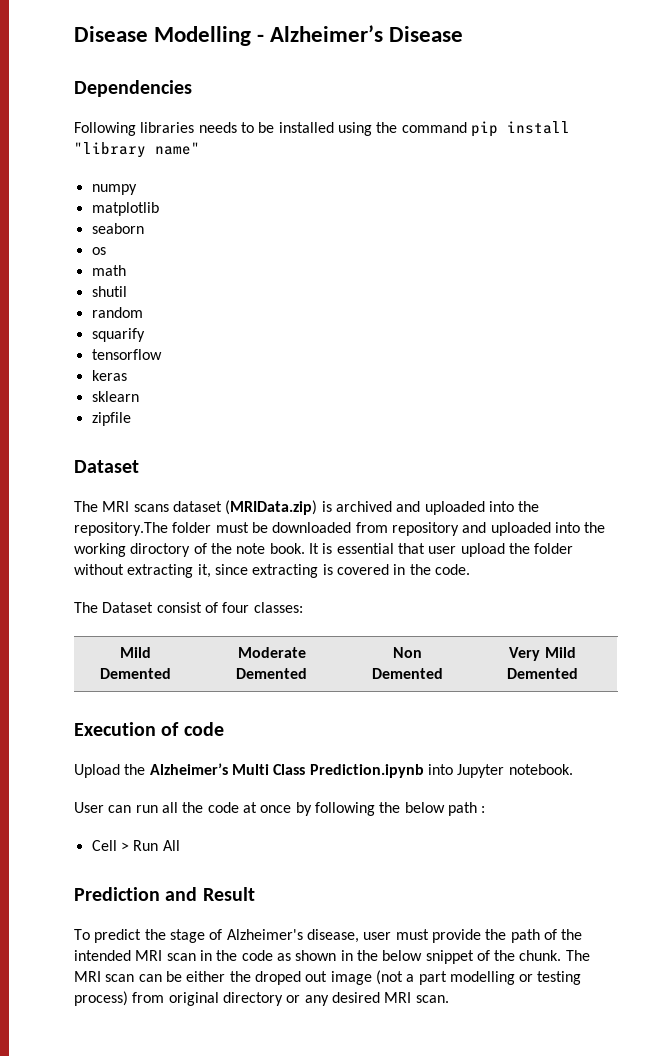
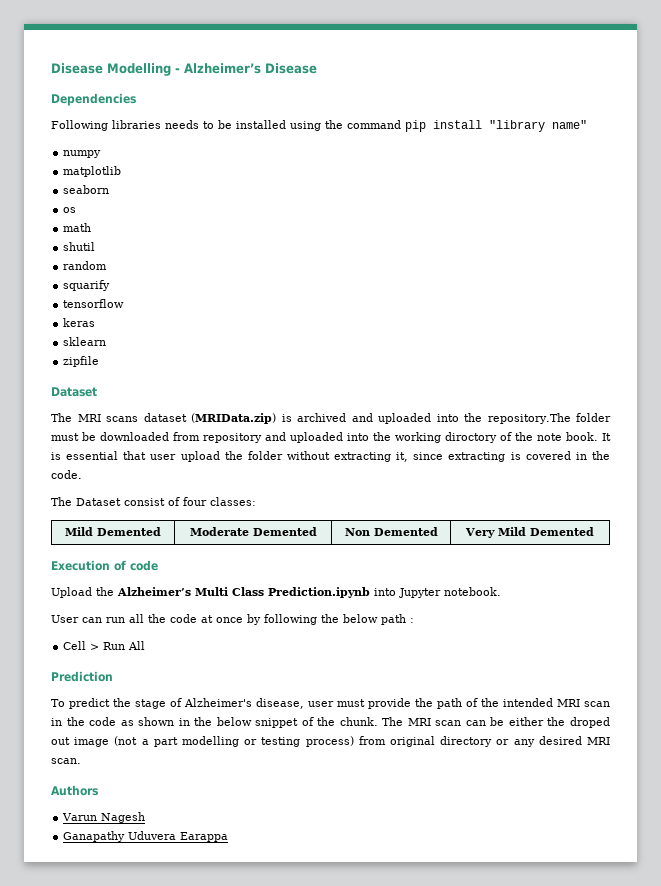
- Prediction and Result
+ Prediction
+ Authors
+ Varun Nagesh
+ Ganapathy Uduvera Earappa

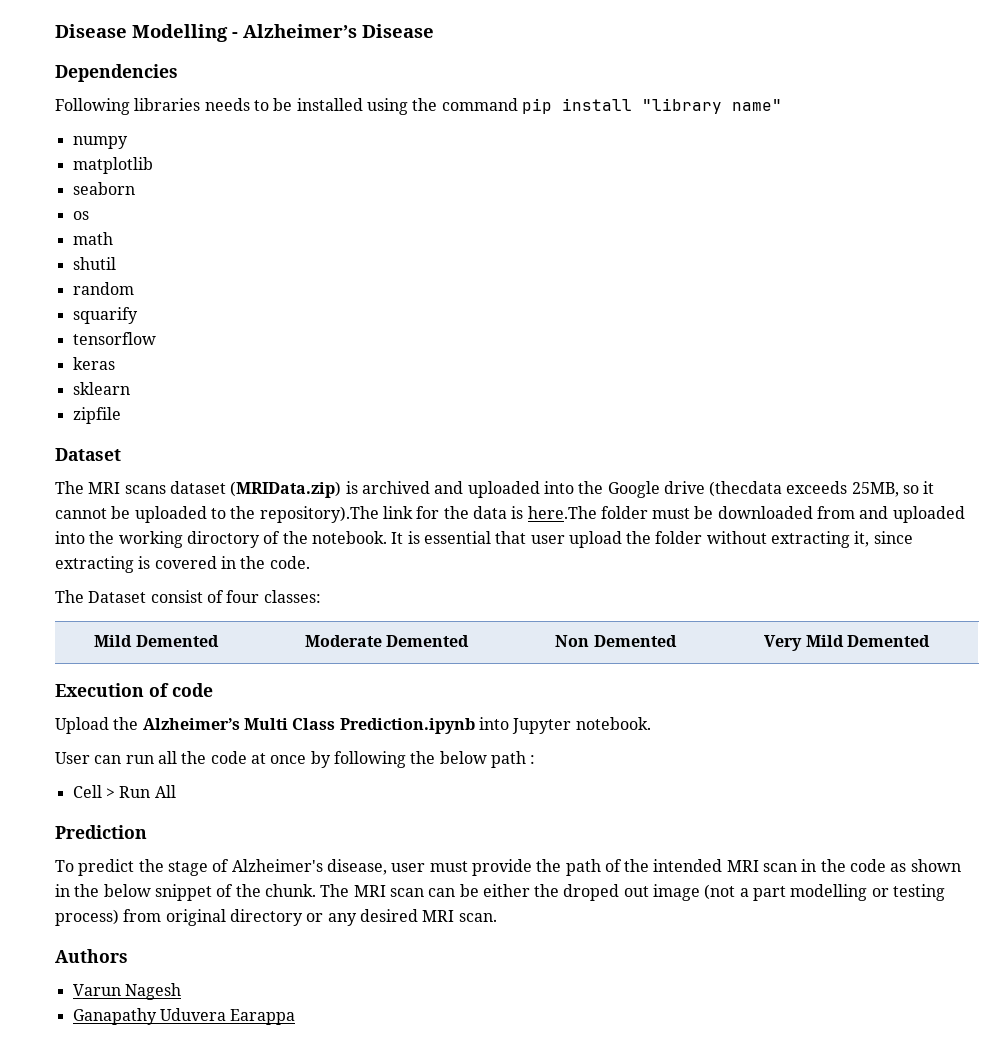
- The MRI scans dataset (MRIData.zip) is archived and uploaded into the repository.The folder must be downloaded from repository and uploaded into the working diroctory of the note book.
+ The MRI scans dataset (MRIData.zip) is archived and uploaded into the Google drive (thecdata exceeds 25MB, so it cannot be uploaded to the repository).The link for the data is here.The folder must be downloaded from and uploaded into the working diroctory of the notebook.

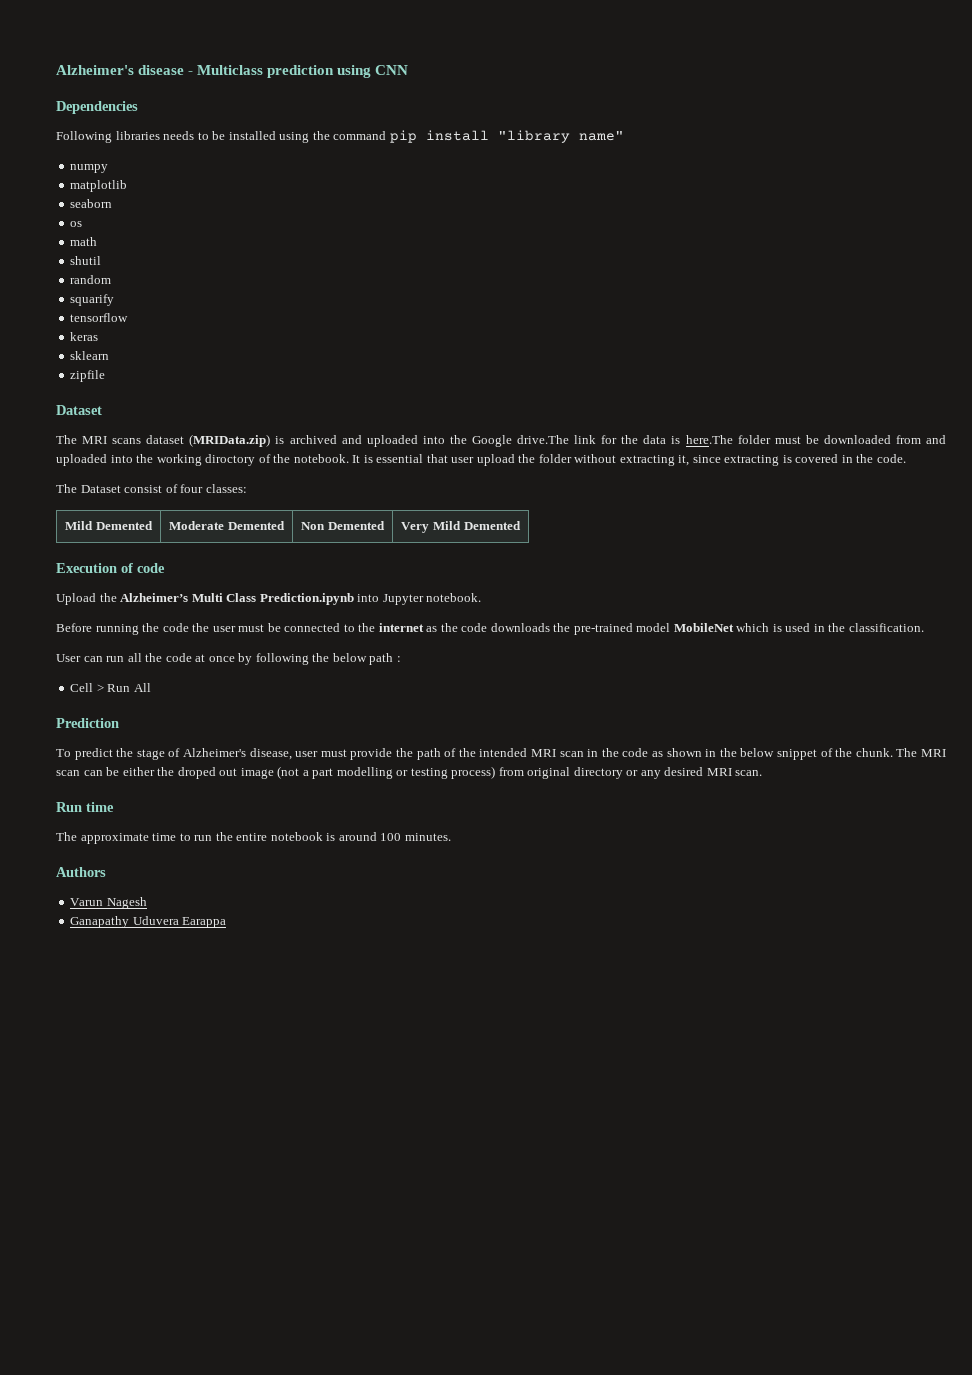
- Disease Modelling - Alzheimer’s Disease
+ Alzheimer's disease - Multiclass prediction using CNN
- The MRI scans dataset (MRIData.zip) is archived and uploaded into the Google drive (thecdata exceeds 25MB, so it cannot be uploaded to the repository).The link for the data is here.The folder must be downloaded from and uploaded into the working diroctory of the notebook.
+ The MRI scans dataset (MRIData.zip) is archived and uploaded into the Google drive.The link for the data is here.The folder must be downloaded from and uploaded into the working diroctory of the notebook.
+ Before running the code the user must be connected to the internet as the code downloads the pre-trained model MobileNet which is used in the classification.
+ Run time
+ The approximate time to run the entire notebook is around 100 minutes.

